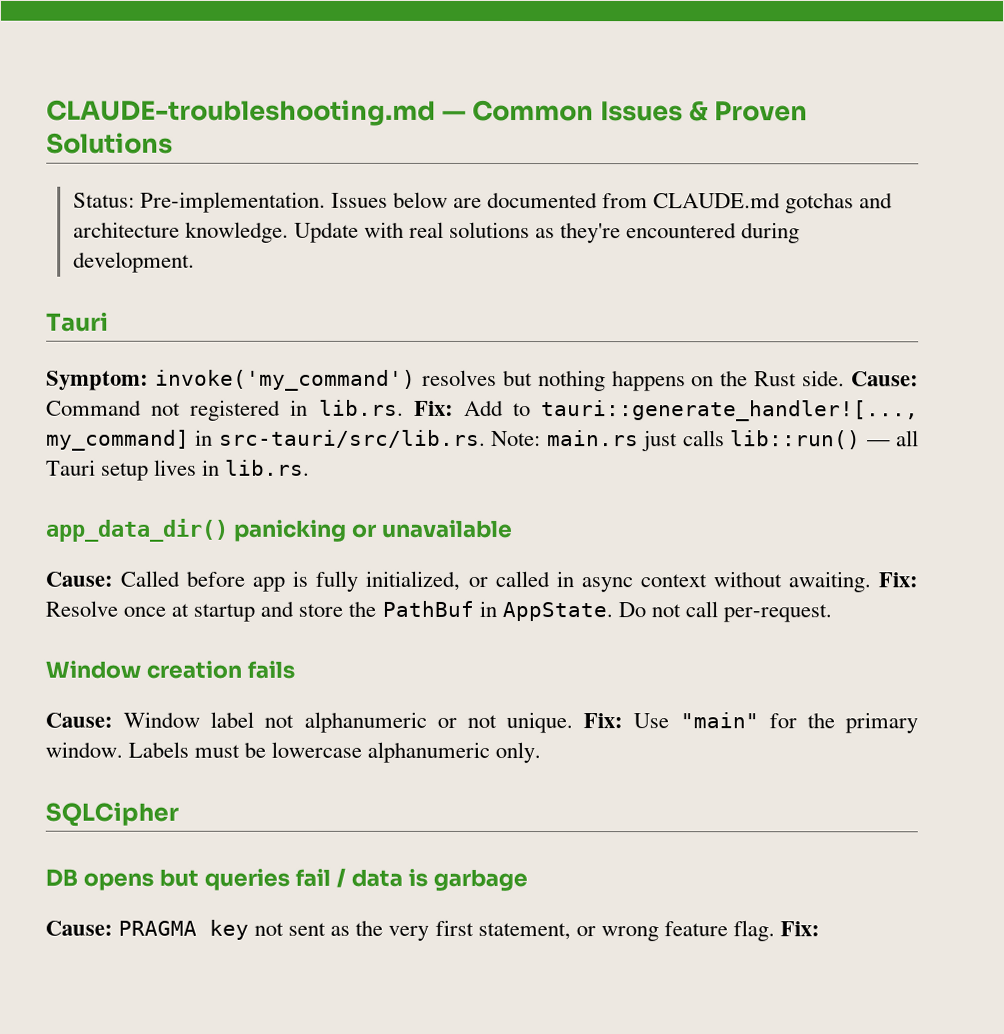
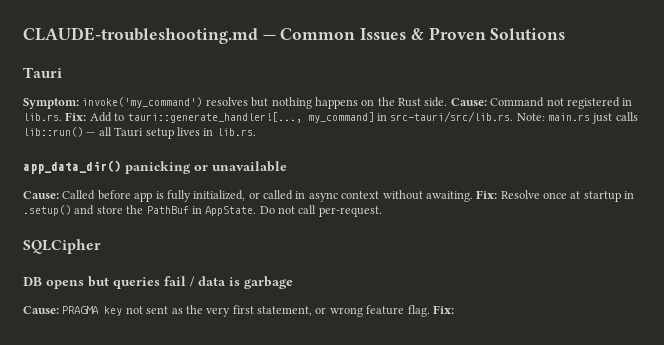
- Status: Pre-implementation. Issues below are documented from CLAUDE.md gotchas and architecture knowledge. Update with real solutions as they're encountered during development.
- Fix: Resolve once at startup and store the PathBuf in AppState.
+ Fix: Resolve once at startup in .setup() and store the PathBuf in AppState.
- Window creation fails
- Cause: Window label not alphanumeric or not unique. Fix: Use "main" for the primary window. Labels must be lowercase alphanumeric only.

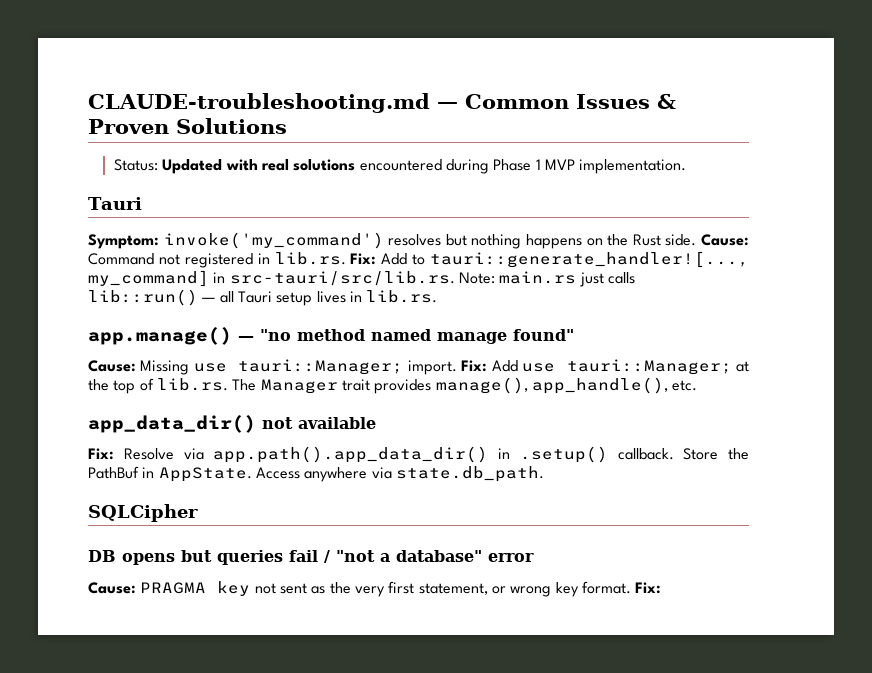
+ Status: Updated with real solutions encountered during Phase 1 MVP implementation.
- app_data_dir() panicking or unavailable
- Cause: Called before app is fully initialized, or called in async context without awaiting. Fix: Resolve once at startup in .setup() and store the PathBuf in AppState. Do not call per-request.
+ app.manage() — "no method named manage found"
+ Cause: Missing use tauri::Manager; import. Fix: Add use tauri::Manager; at the top of lib.rs. The Manager trait provides manage(), app_handle(), etc.
+ app_data_dir() not available
+ Fix: Resolve via app.path().app_data_dir() in .setup() callback. Store the PathBuf in AppState. Access anywhere via state.db_path.
- DB opens but queries fail / data is garbage
+ DB opens but queries fail / "not a database" error
- Cause: PRAGMA key not sent as the very first statement, or wrong feature flag.
+ Cause: PRAGMA key not sent as the very first statement, or wrong key format.

